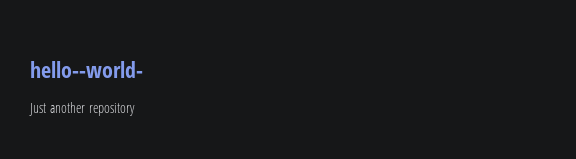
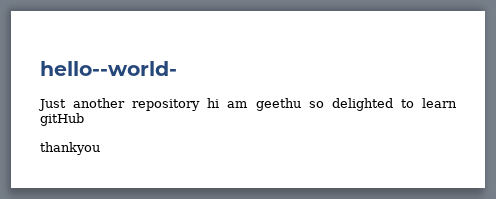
- Just another repository
+ Just another repository hi am geethu so delighted to learn gitHub
+ thankyou

